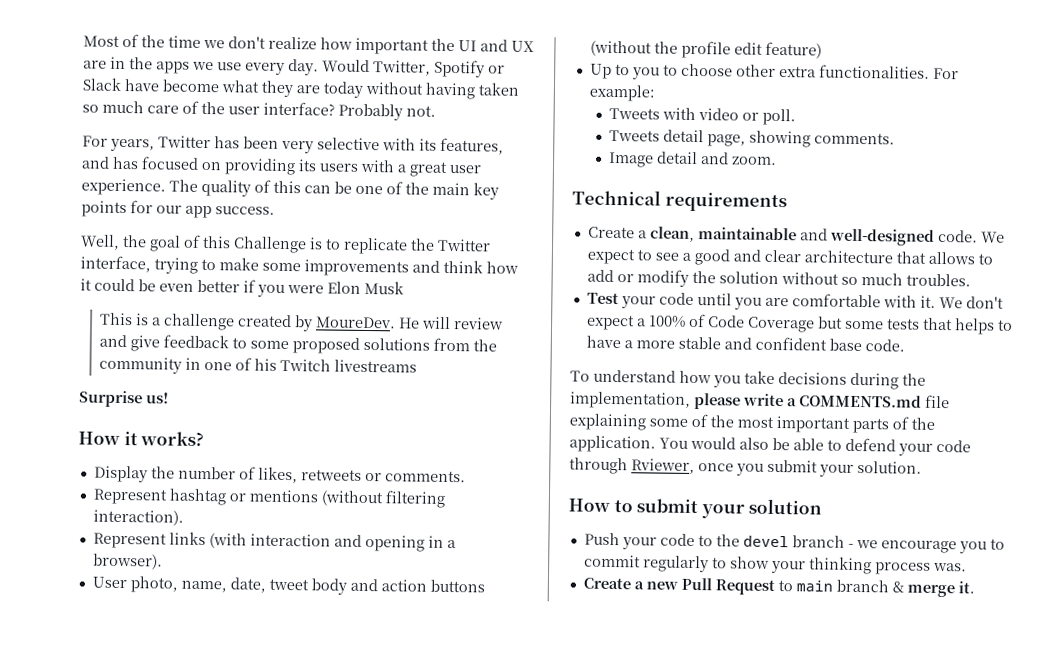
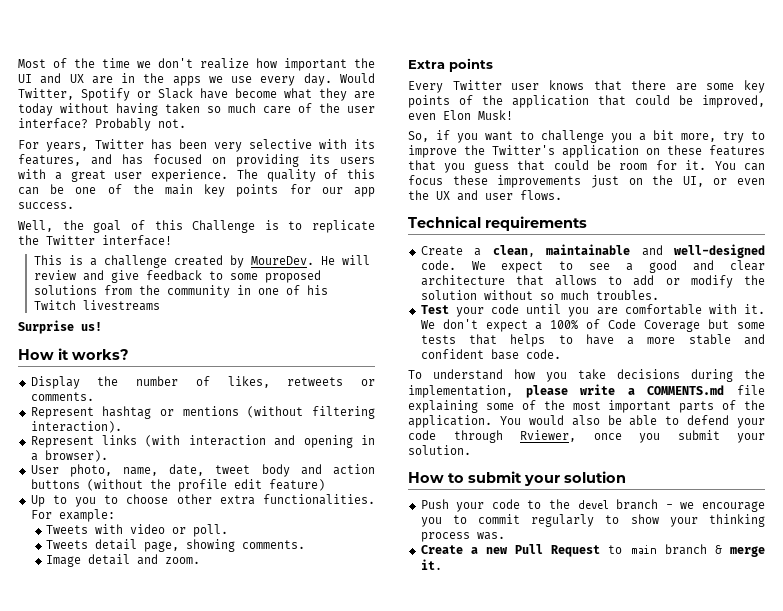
- Well, the goal of this Challenge is to replicate the Twitter interface, trying to make some improvements and think how it could be even better if you were Elon Musk
+ Well, the goal of this Challenge is to replicate the Twitter interface!
+ Extra points
+ Every Twitter user knows that there are some key points of the application that could be improved, even Elon Musk!
+ So, if you want to challenge you a bit more, try to improve the Twitter's application on these features that you guess that could be room for it. You can focus these improvements just on the UI, or even the UX and user flows.

